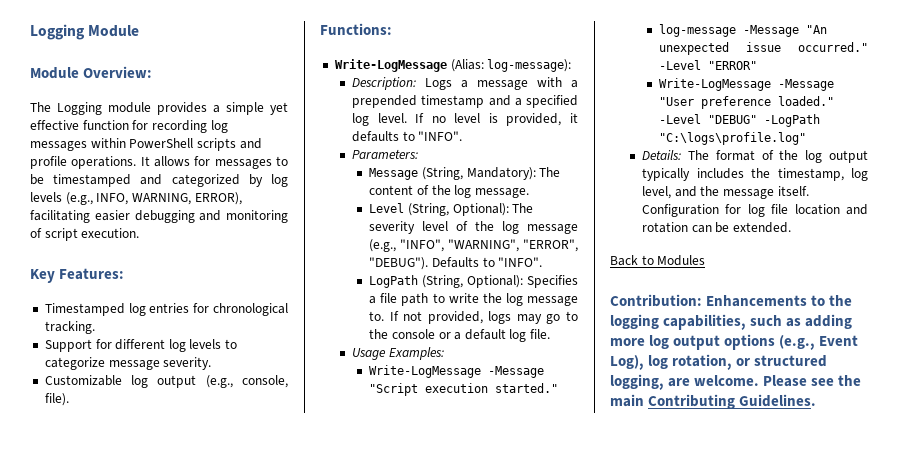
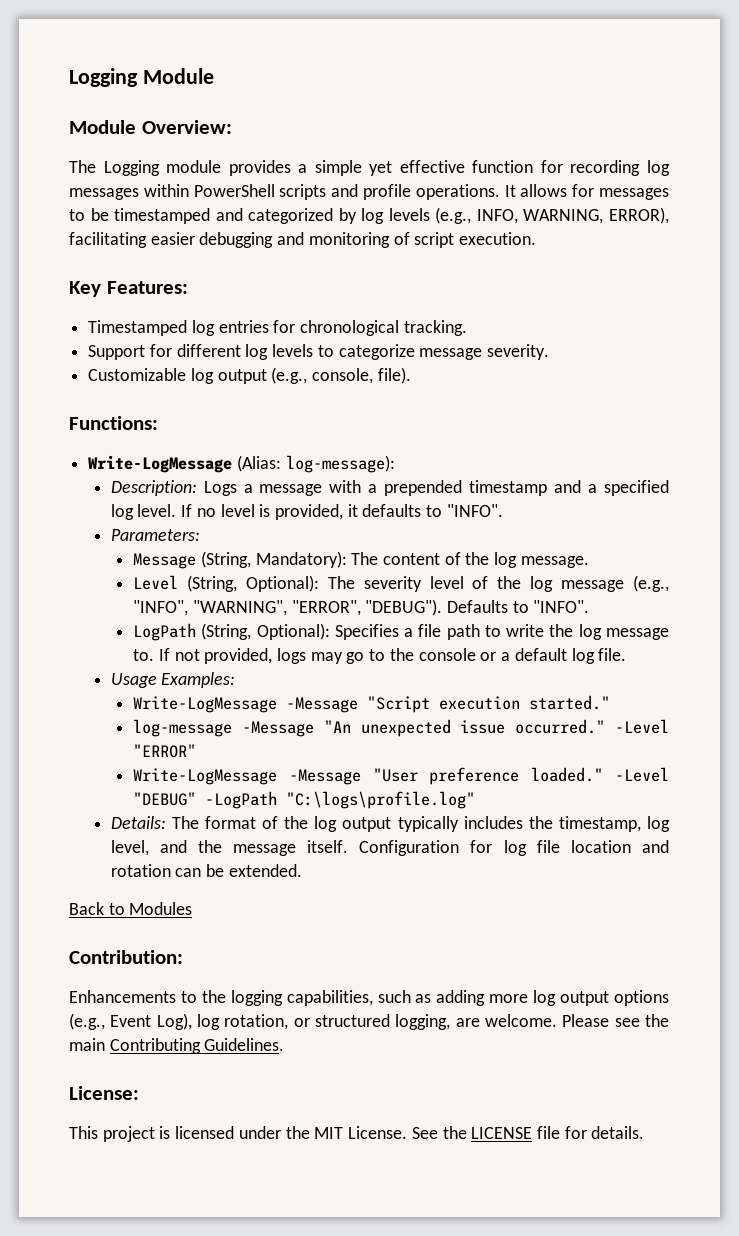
- Contribution: Enhancements to the logging capabilities, such as adding more log output options (e.g., Event Log), log rotation, or structured logging, are welcome.
+ Contribution:
+ Enhancements to the logging capabilities, such as adding more log output options (e.g., Event Log), log rotation, or structured logging, are welcome.
+ License:
+ This project is licensed under the MIT License. See the LICENSE file for details.

